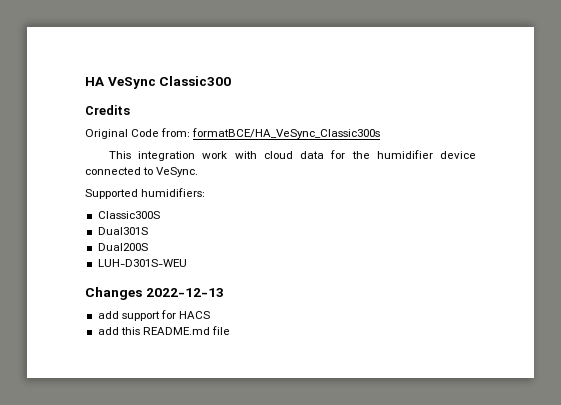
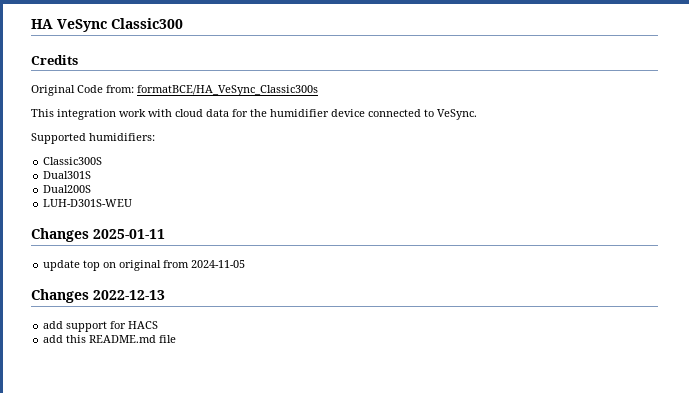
+ Changes 2025-01-11
+ update top on original from 2024-11-05

